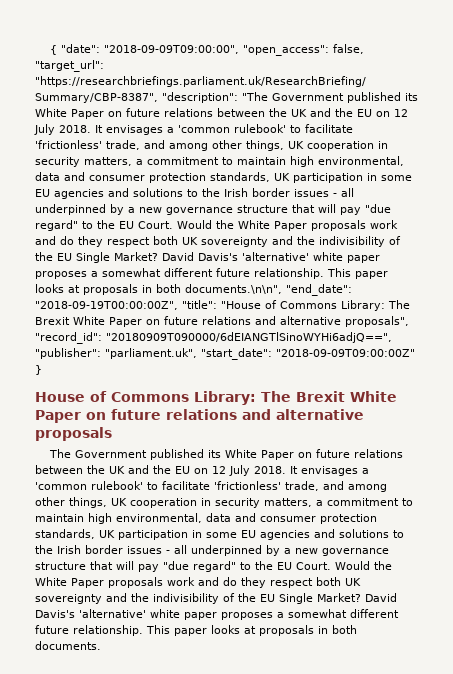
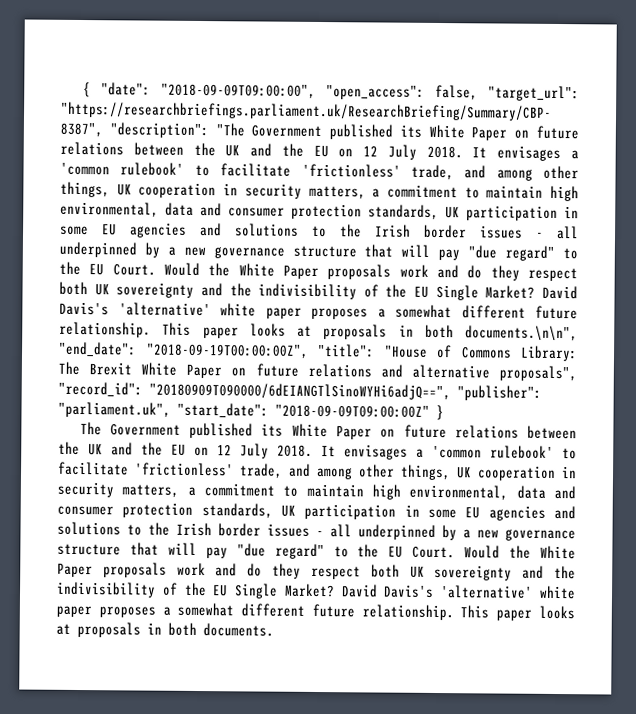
- House of Commons Library: The Brexit White Paper on future relations and alternative proposals

